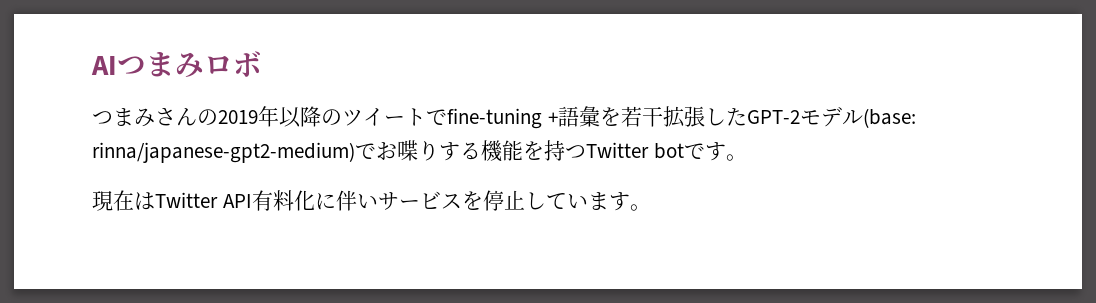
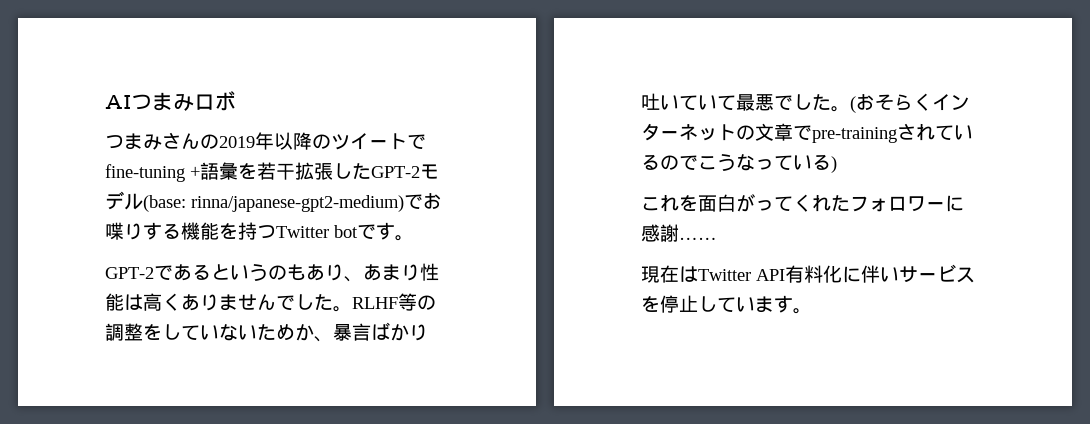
+ GPT-2であるというのもあり、あまり性能は高くありませんでした。RLHF等の調整をしていないためか、暴言ばかり吐いていて最悪でした。(おそらくインターネットの文章でpre-trainingされているのでこうなっている)
+ これを面白がってくれたフォロワーに感謝……

